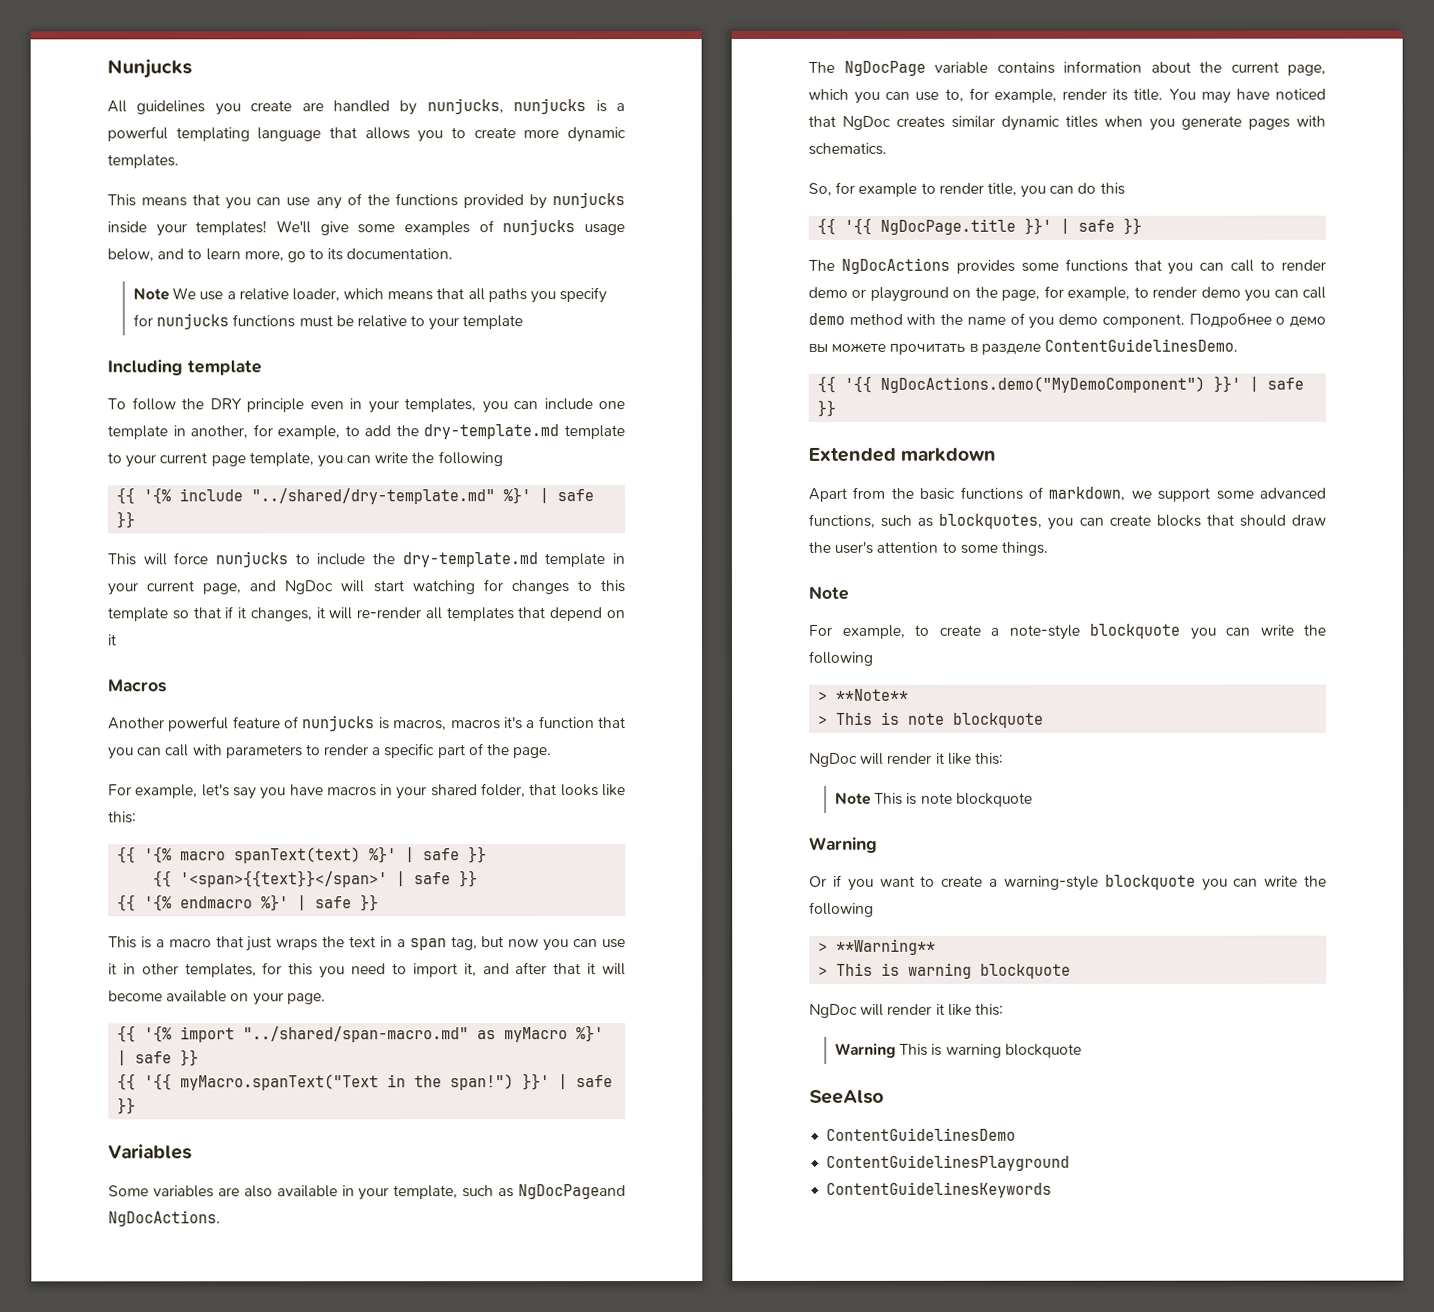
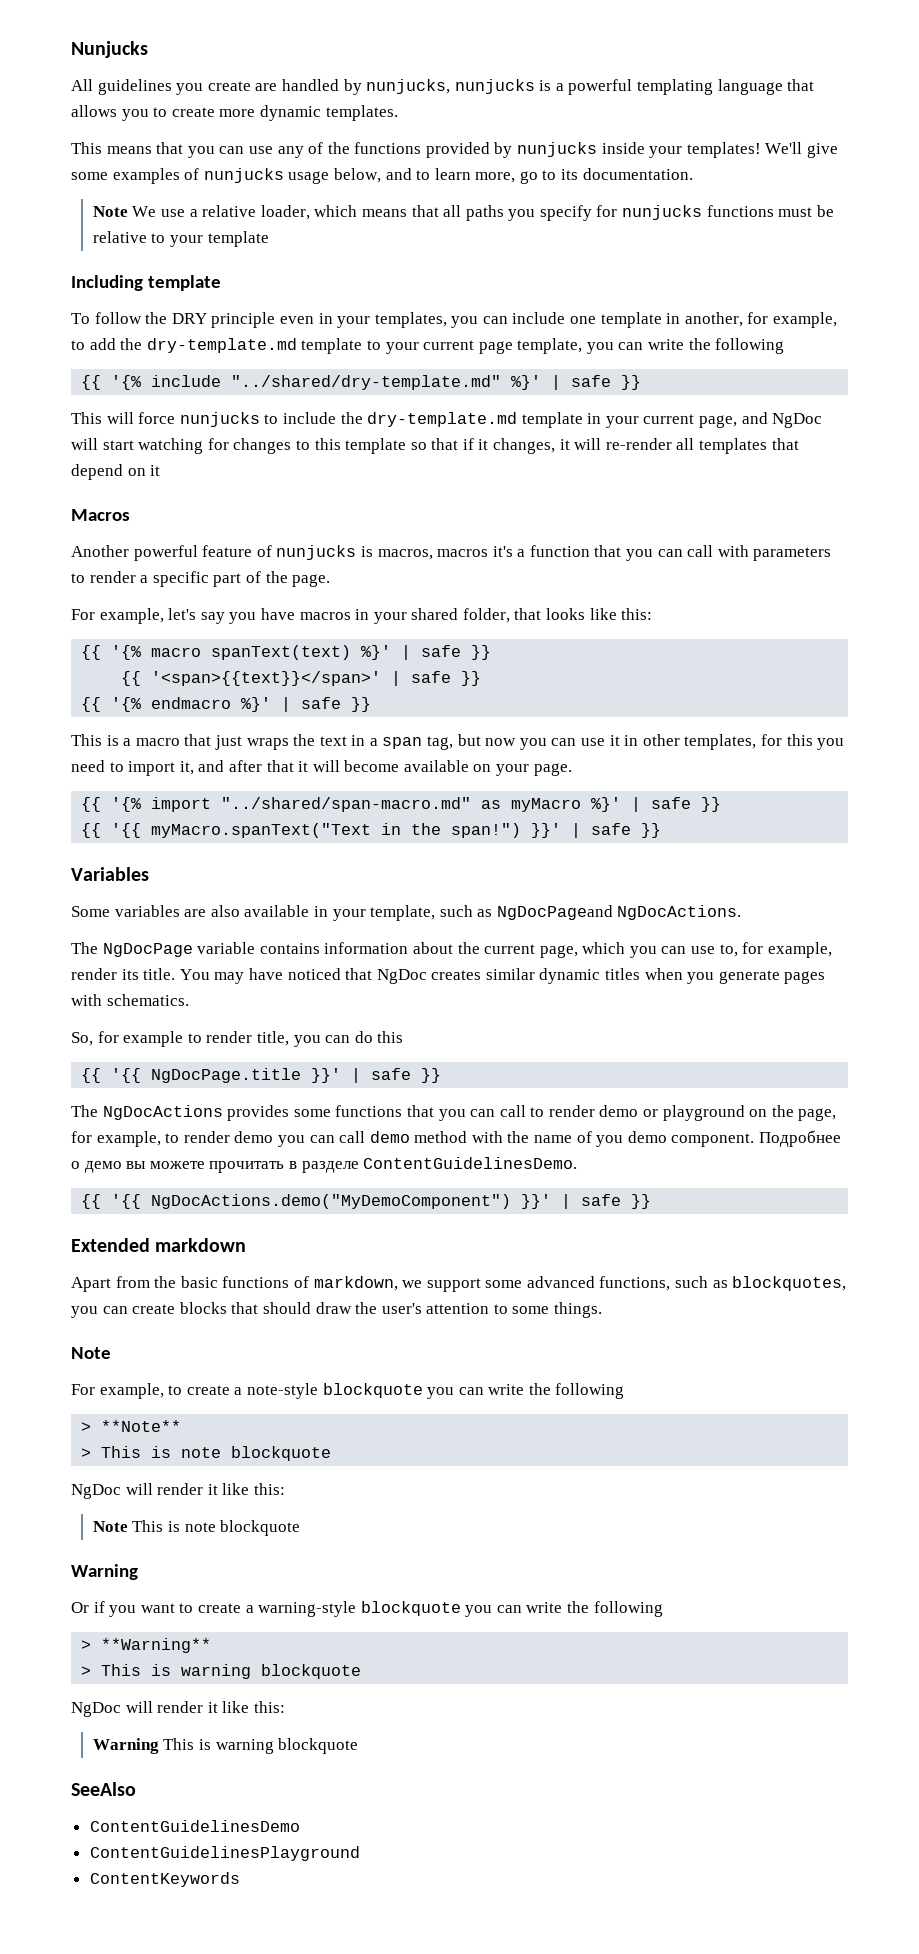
- ContentGuidelinesKeywords
+ ContentKeywords

